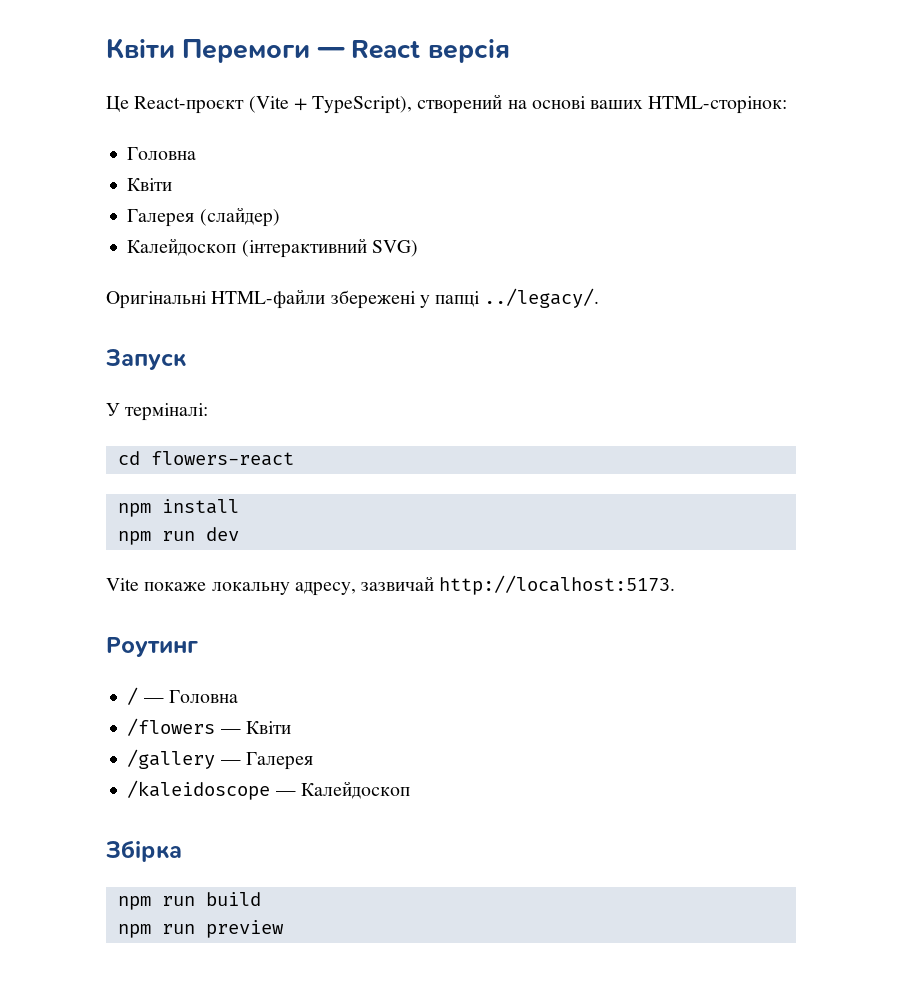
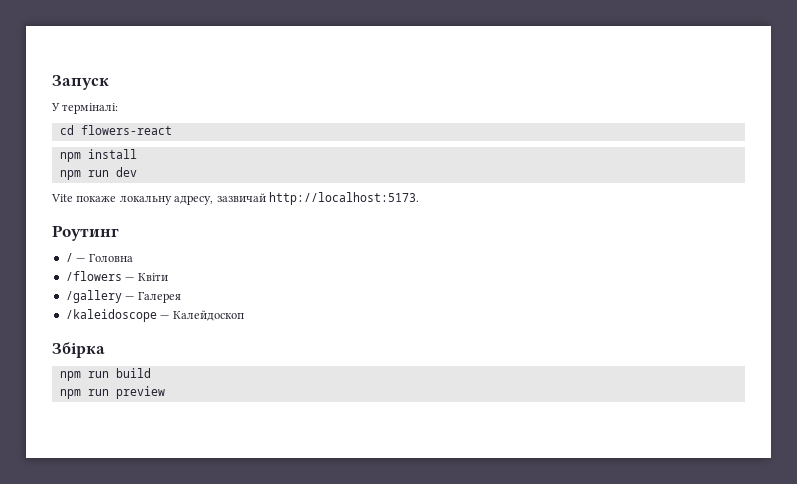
- Квіти Перемоги — React версія
- Це React-проєкт (Vite + TypeScript), створений на основі ваших HTML-сторінок:
- Головна
- Квіти
- Галерея (слайдер)
- Калейдоскоп (інтерактивний SVG)
- Оригінальні HTML-файли збережені у папці ../legacy/.

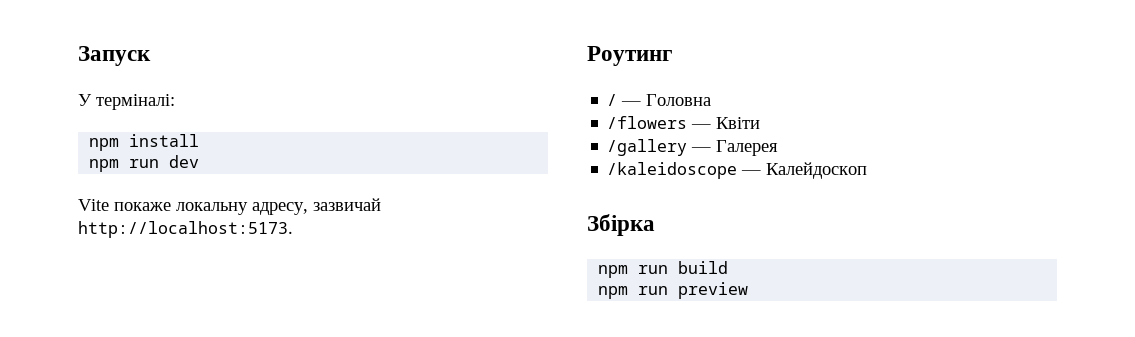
- cd flowers-react

